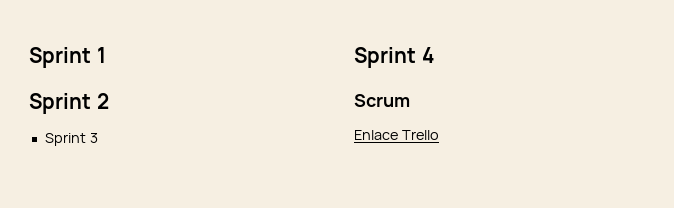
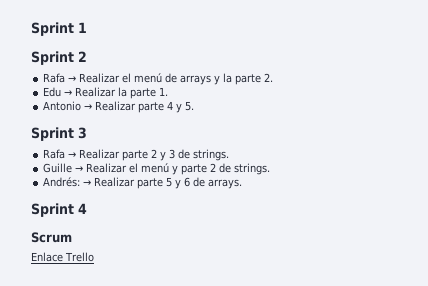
+ Rafa → Realizar el menú de arrays y la parte 2.
+ Edu → Realizar la parte 1.
+ Antonio → Realizar parte 4 y 5.
  Sprint 3
+ Rafa → Realizar parte 2 y 3 de strings.
+ Guille → Realizar el menú y parte 2 de strings.
+ Andrés: → Realizar parte 5 y 6 de arrays.

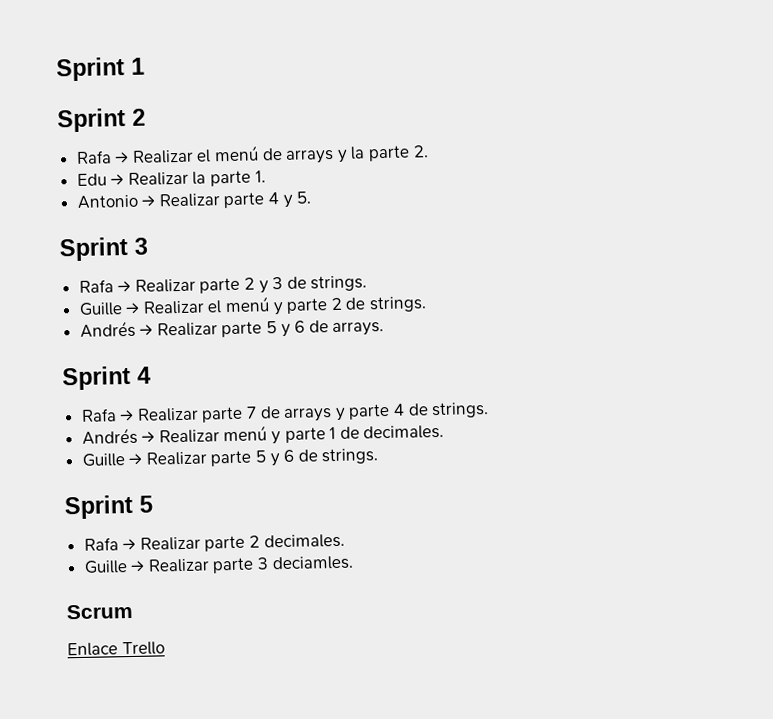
- Andrés: → Realizar parte 5 y 6 de arrays.
+ Andrés → Realizar parte 5 y 6 de arrays.
+ Rafa → Realizar parte 7 de arrays y parte 4 de strings.
+ Andrés → Realizar menú y parte 1 de decimales.
+ Guille → Realizar parte 5 y 6 de strings.
+ Sprint 5
+ Rafa → Realizar parte 2 decimales.
+ Guille → Realizar parte 3 deciamles.

